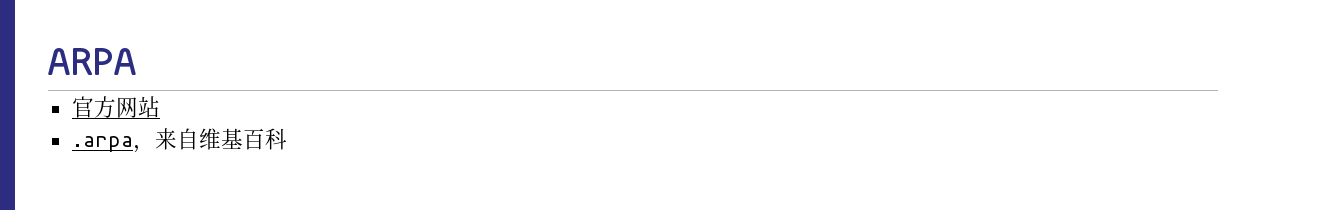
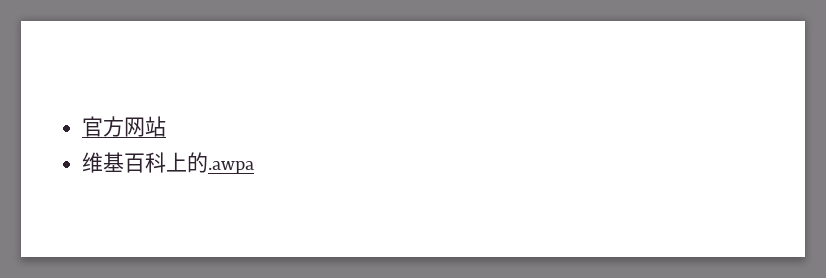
- ARPA
- .arpa，来自维基百科
+ 维基百科上的.awpa

